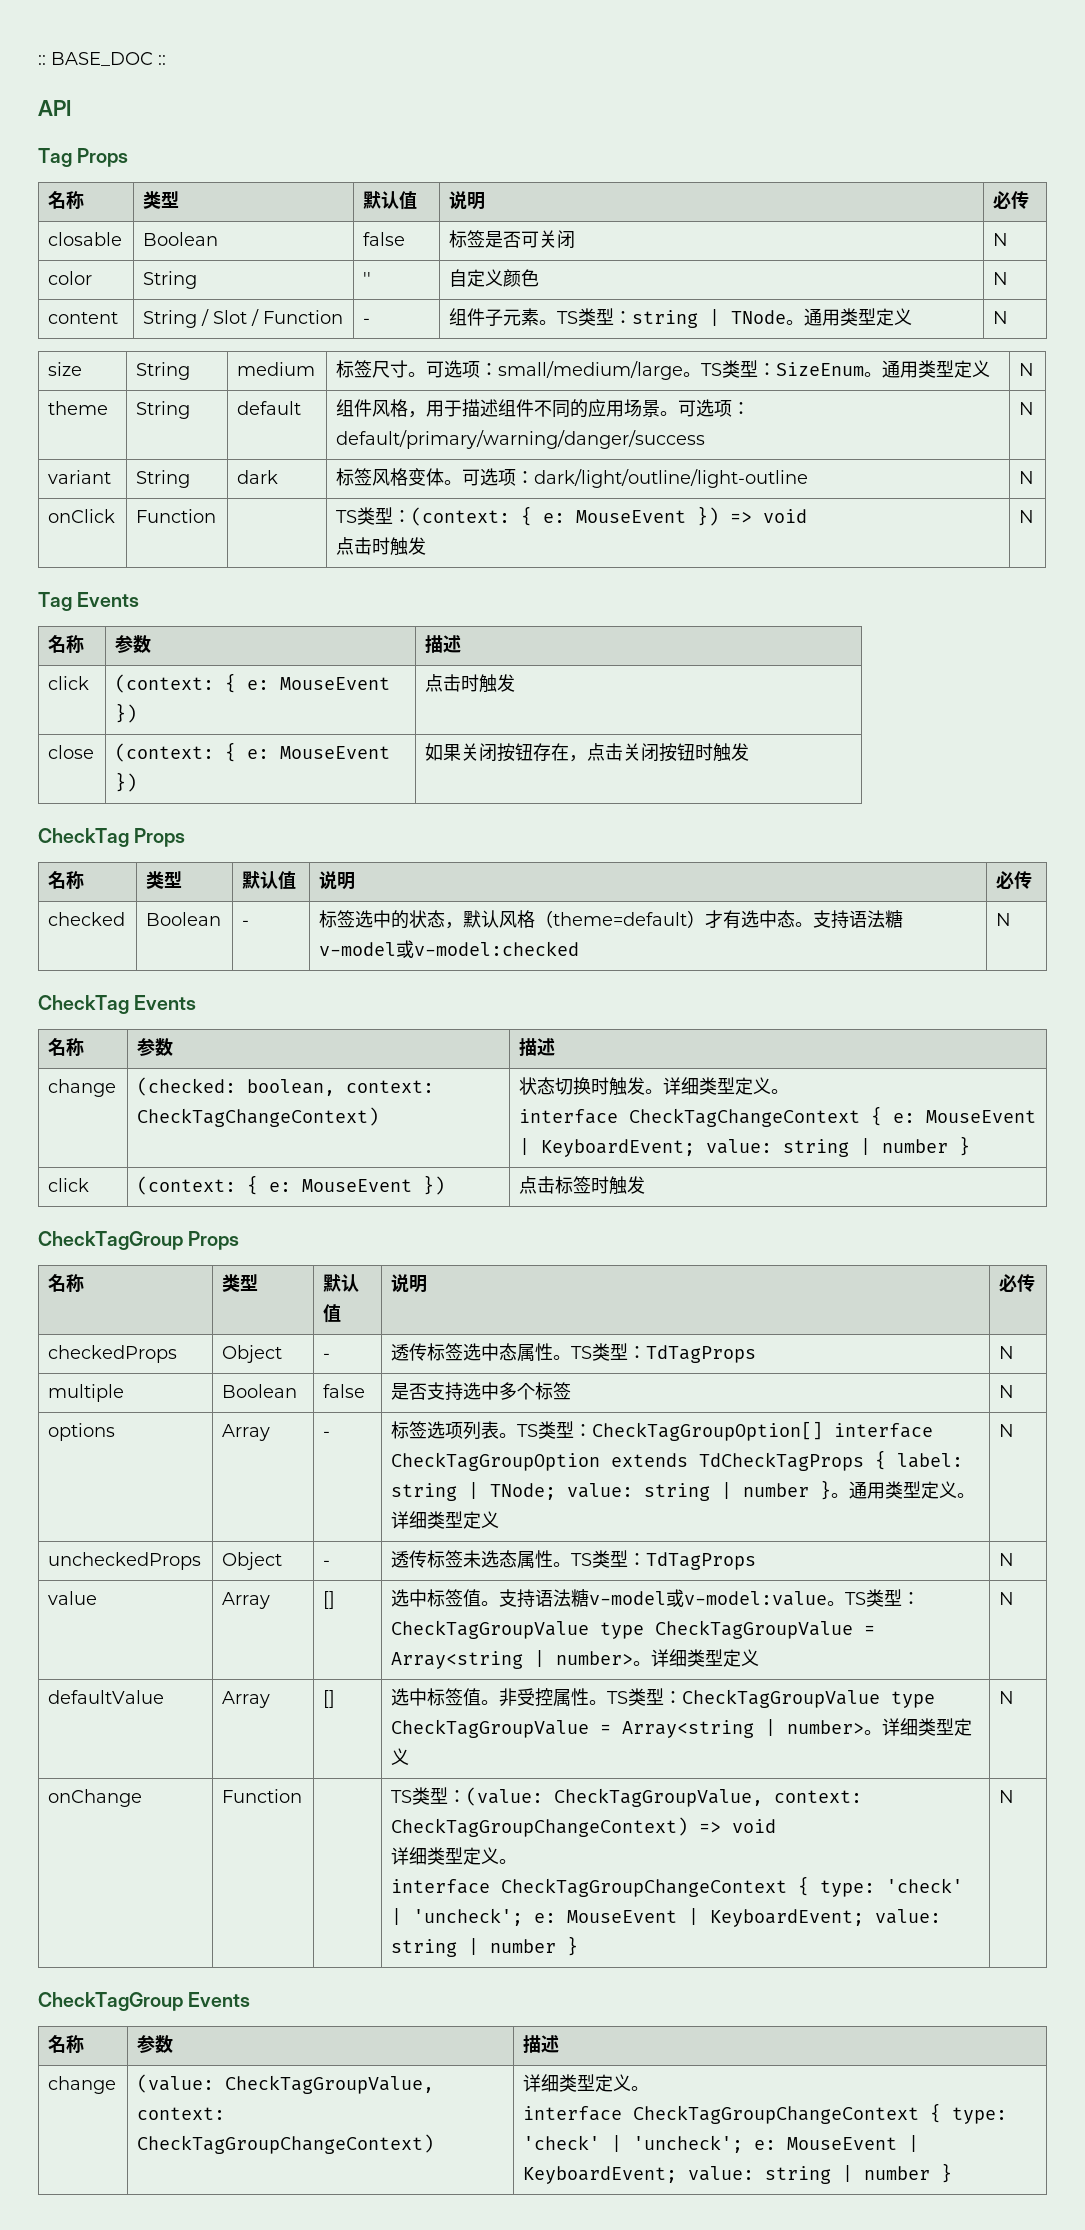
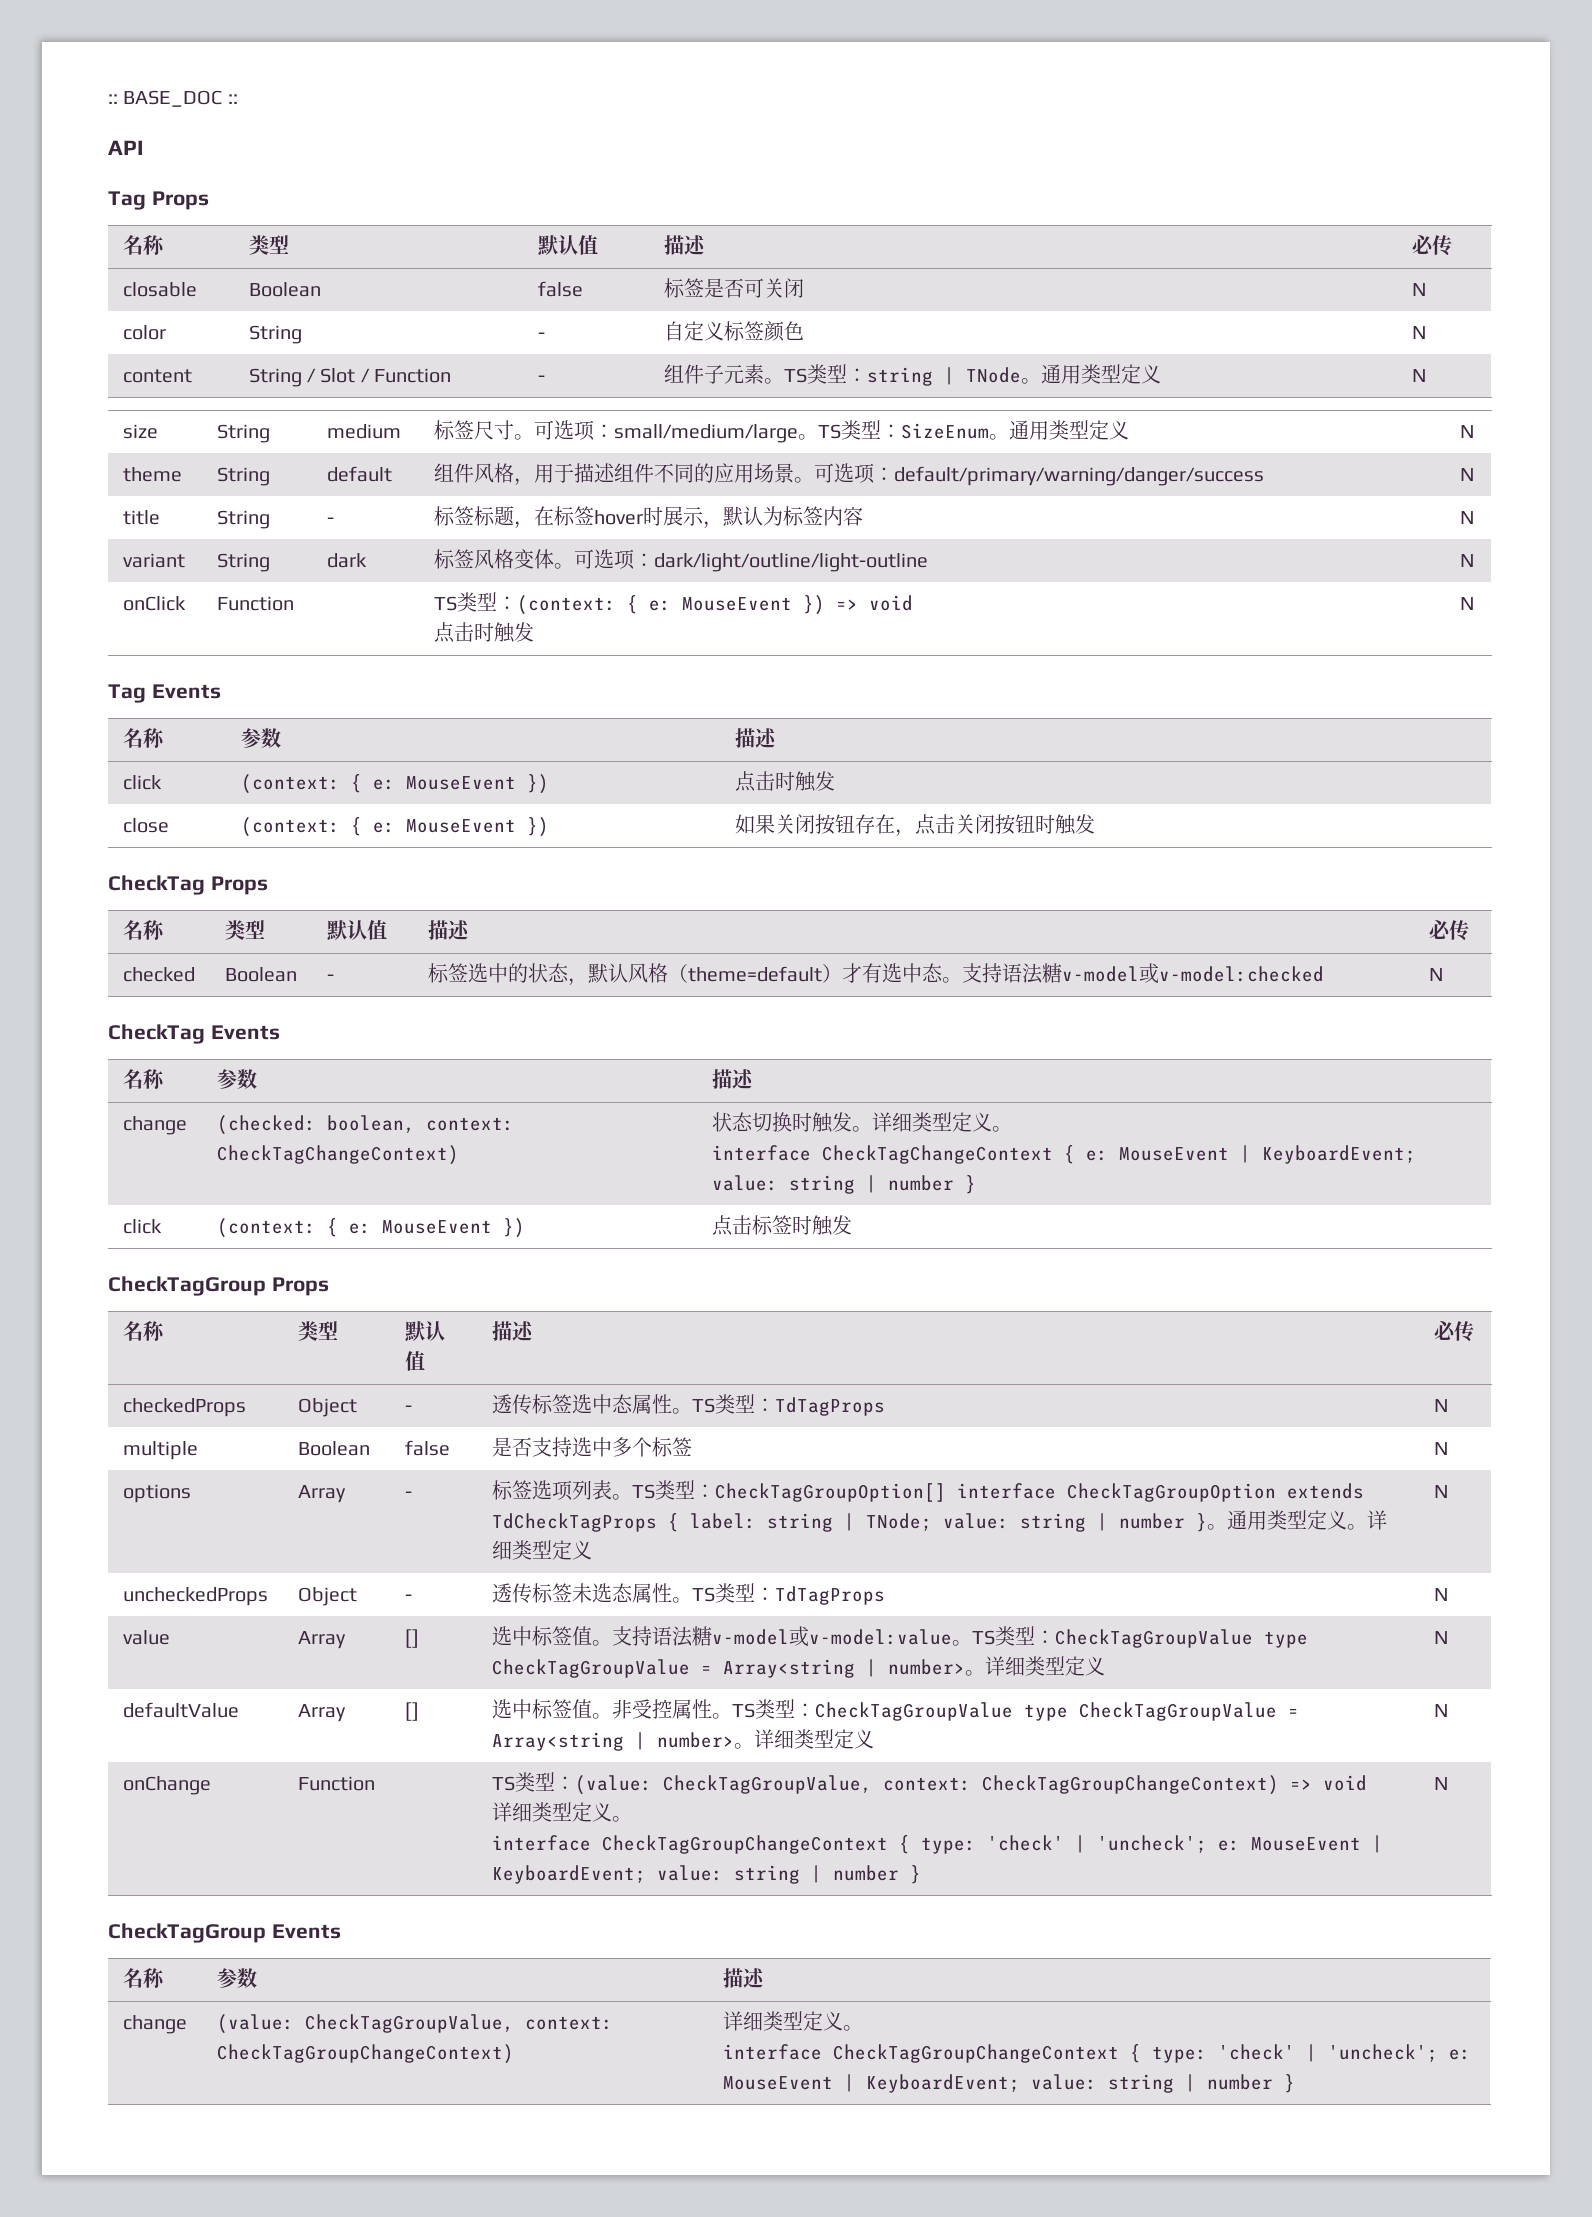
  Tag Props
- 名称 | 类型 | 默认值 | 说明 | 必传
+ 名称 | 类型 | 默认值 | 描述 | 必传
- color | String | '' | 自定义颜色 | N
+ color | String | - | 自定义标签颜色 | N
+ title | String | - | 标签标题，在标签hover时展示，默认为标签内容 | N
  CheckTag Props
- 名称 | 类型 | 默认值 | 说明 | 必传
+ 名称 | 类型 | 默认值 | 描述 | 必传
  CheckTagGroup Props
- 名称 | 类型 | 默认值 | 说明 | 必传
+ 名称 | 类型 | 默认值 | 描述 | 必传

